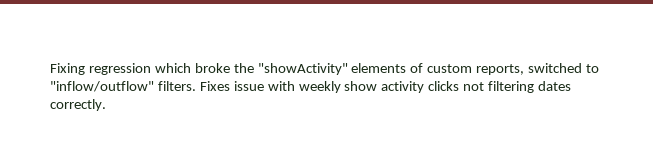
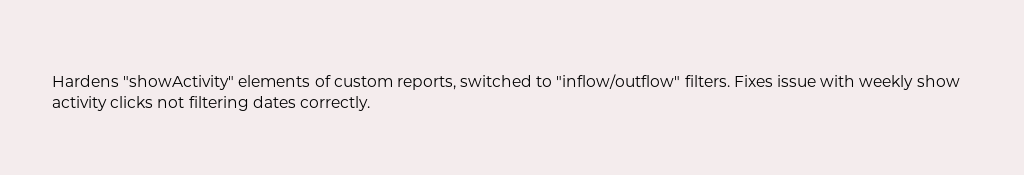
- Fixing regression which broke the "showActivity" elements of custom reports, switched to "inflow/outflow" filters.
+ Hardens "showActivity" elements of custom reports, switched to "inflow/outflow" filters.

